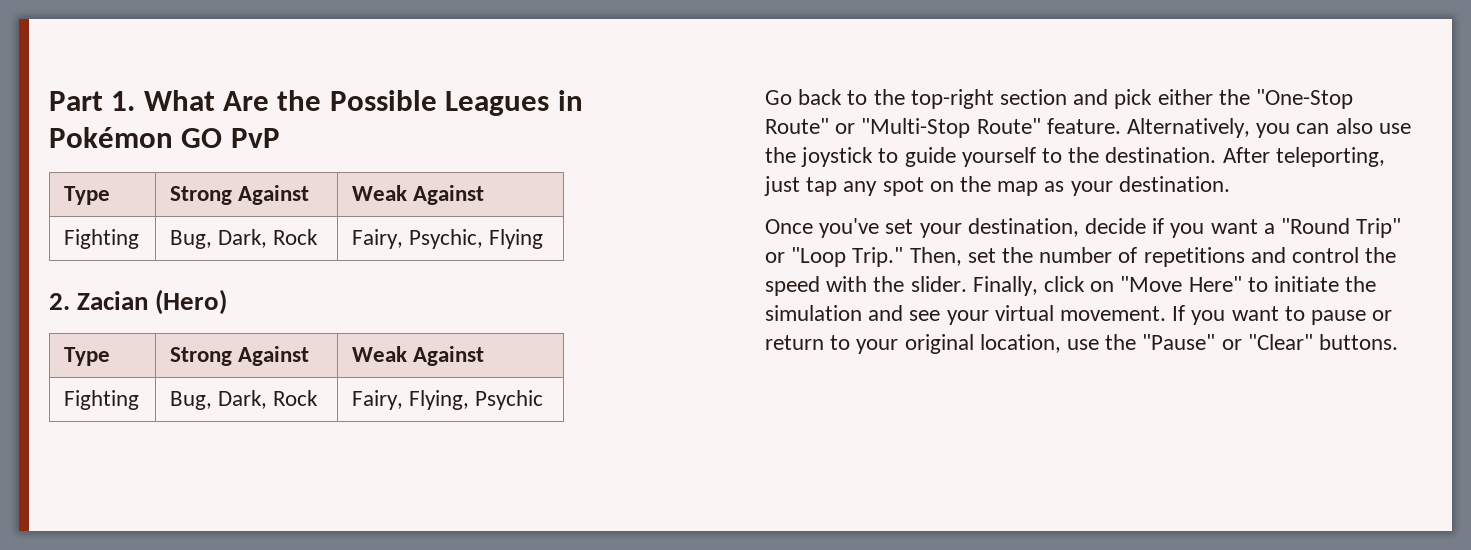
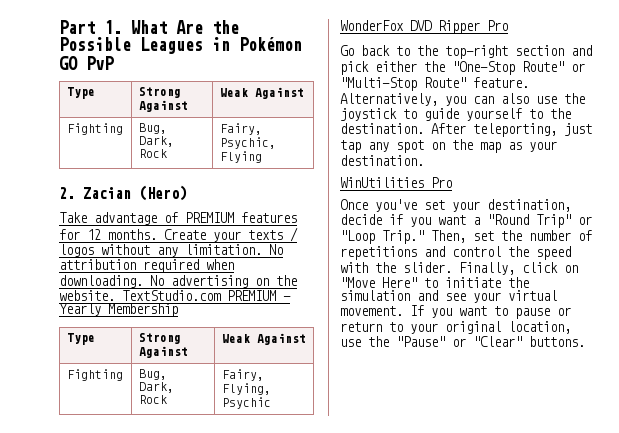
+ Take advantage of PREMIUM features for 12 months. Create your texts / logos without any limitation. No attribution required when downloading. No advertising on the website. TextStudio.com PREMIUM - Yearly Membership
+ WonderFox DVD Ripper Pro
+ WinUtilities Pro

